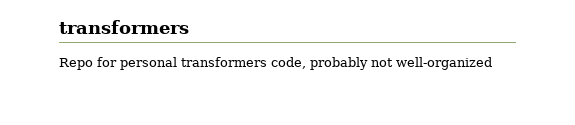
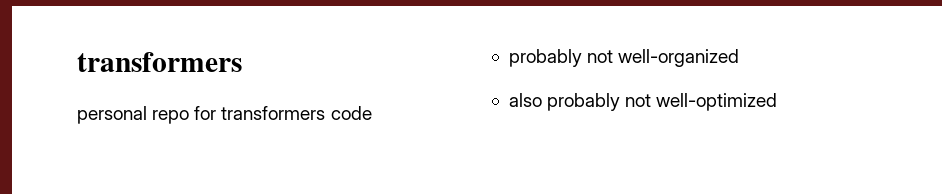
- Repo for personal transformers code, probably not well-organized
+ personal repo for transformers code
+ probably not well-organized
+ also probably not well-optimized

